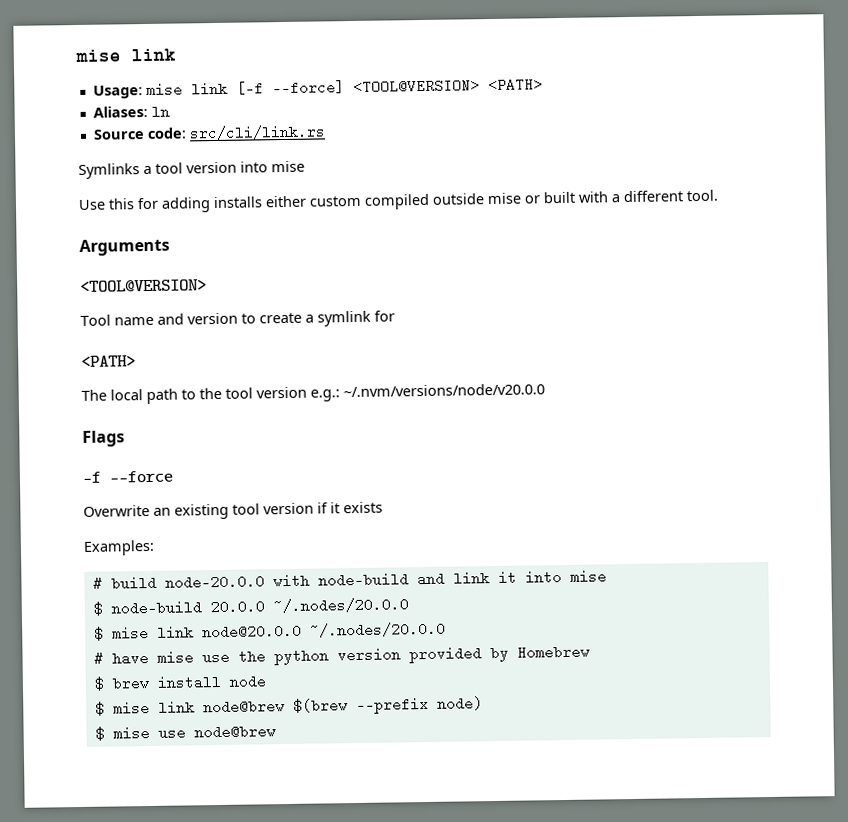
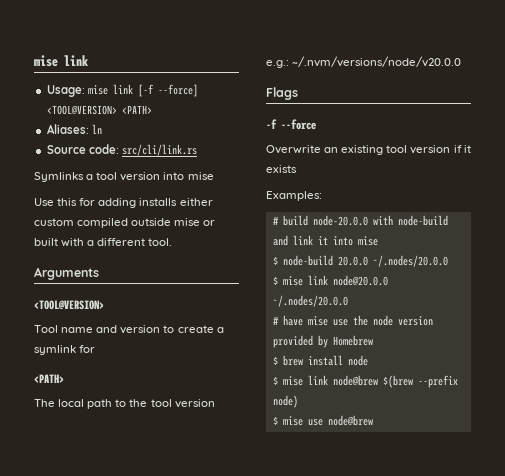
- # have mise use the python version provided by Homebrew
+ # have mise use the node version provided by Homebrew

